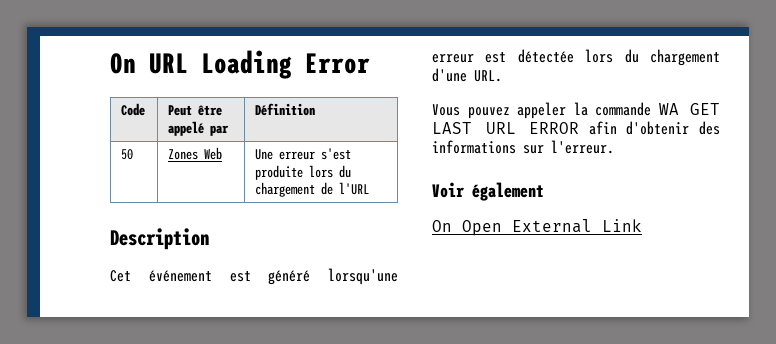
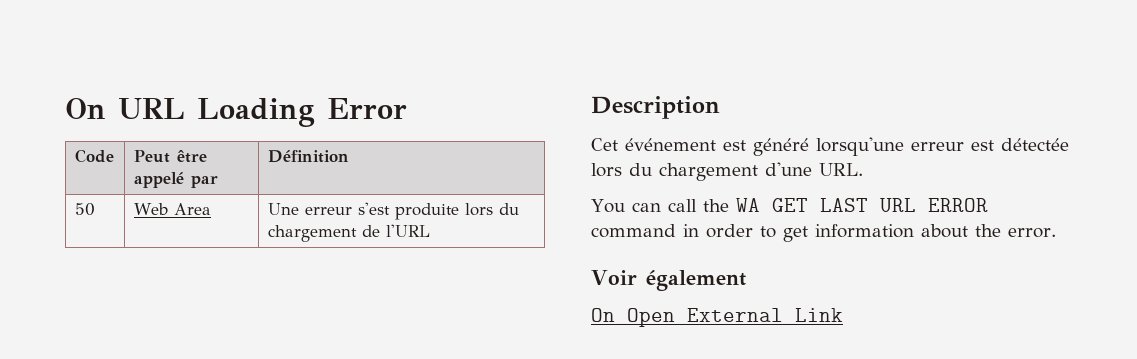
- 50 | Zones Web | Une erreur s'est produite lors du chargement de l'URL
+ 50 | Web Area | Une erreur s'est produite lors du chargement de l'URL
- Vous pouvez appeler la commande WA GET LAST URL ERROR afin d'obtenir des informations sur l'erreur.
+ You can call the WA GET LAST URL ERROR command in order to get information about the error.

